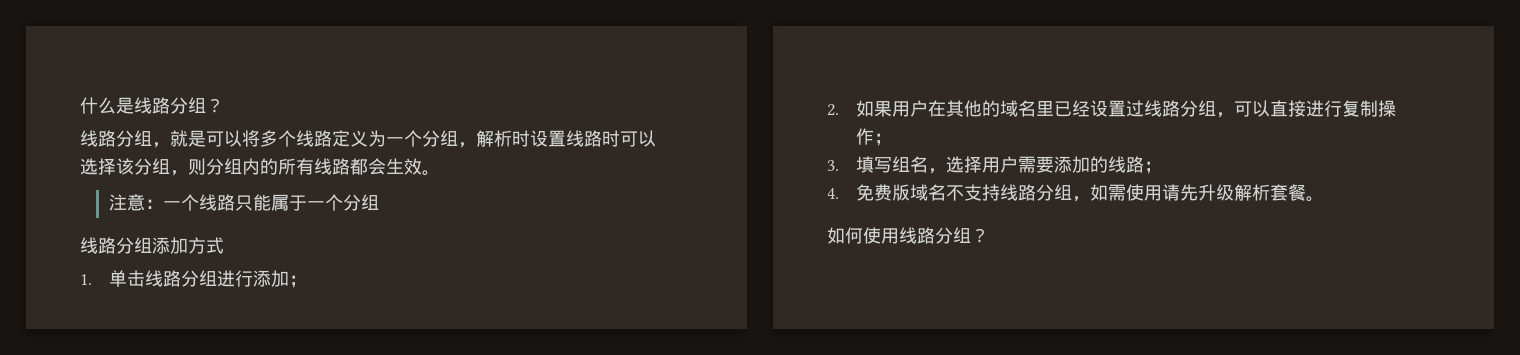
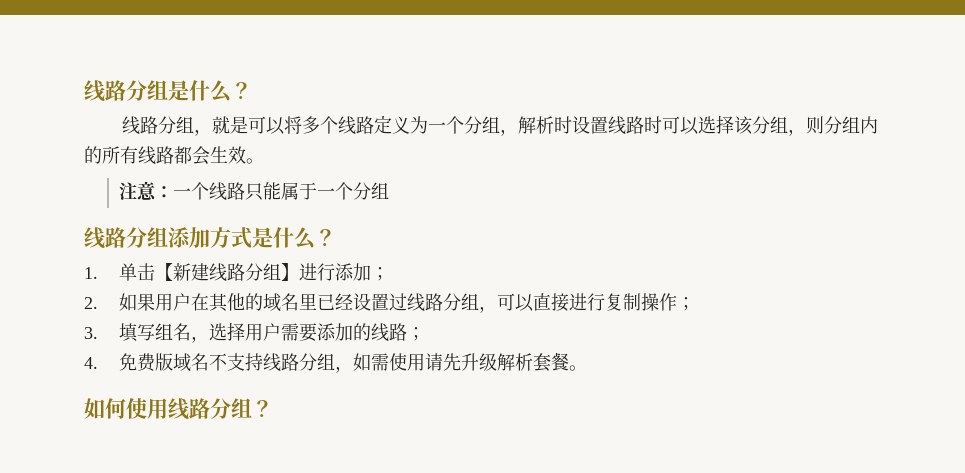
- 什么是线路分组？
+ 线路分组是什么？
- 线路分组添加方式
+ 线路分组添加方式是什么？
- 1.单击线路分组进行添加；
+ 1.单击【新建线路分组】进行添加；

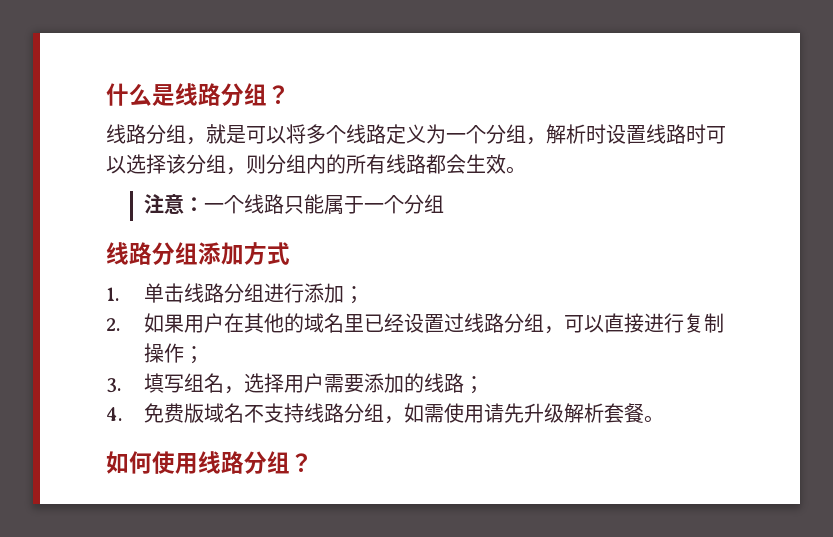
- 线路分组是什么？
+ 什么是线路分组？
- 线路分组添加方式是什么？
+ 线路分组添加方式
- 1.单击【新建线路分组】进行添加；
+ 1.单击线路分组进行添加；

